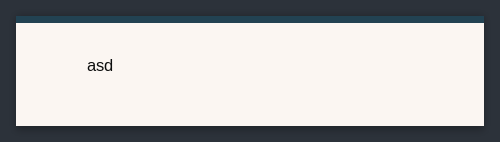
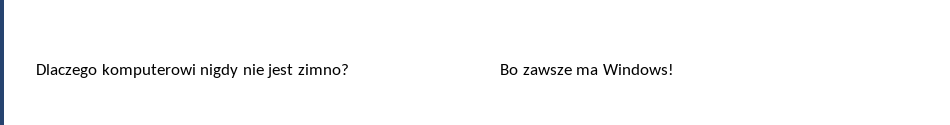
- asd
+ Dlaczego komputerowi nigdy nie jest zimno?
+ Bo zawsze ma Windows!

